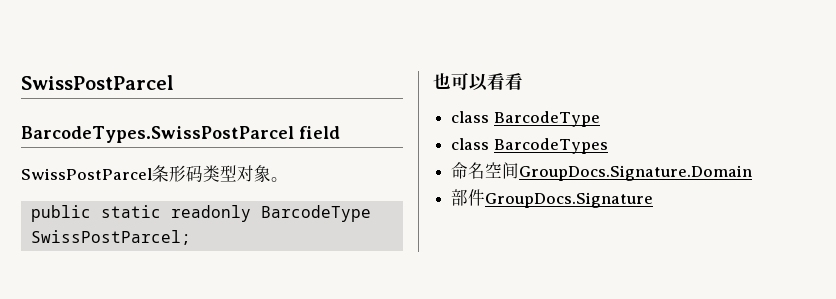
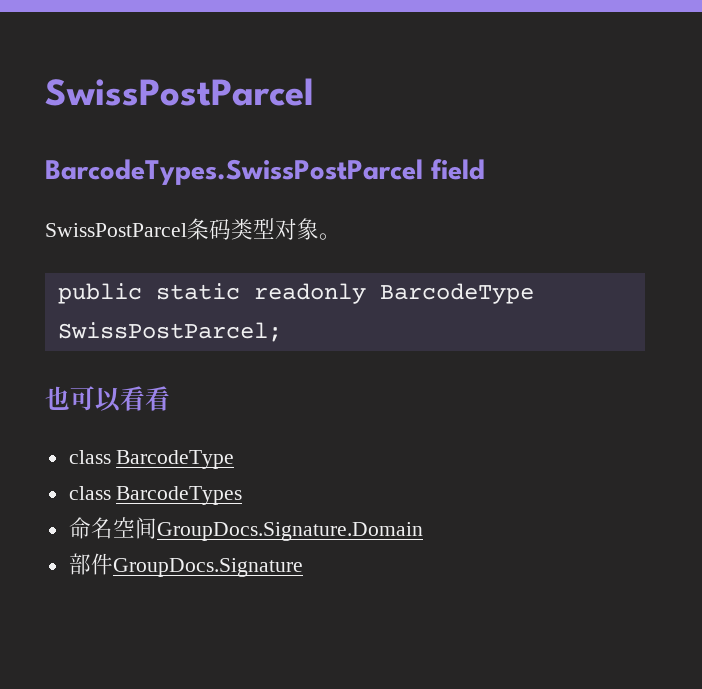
- SwissPostParcel条形码类型对象。
+ SwissPostParcel条码类型对象。

